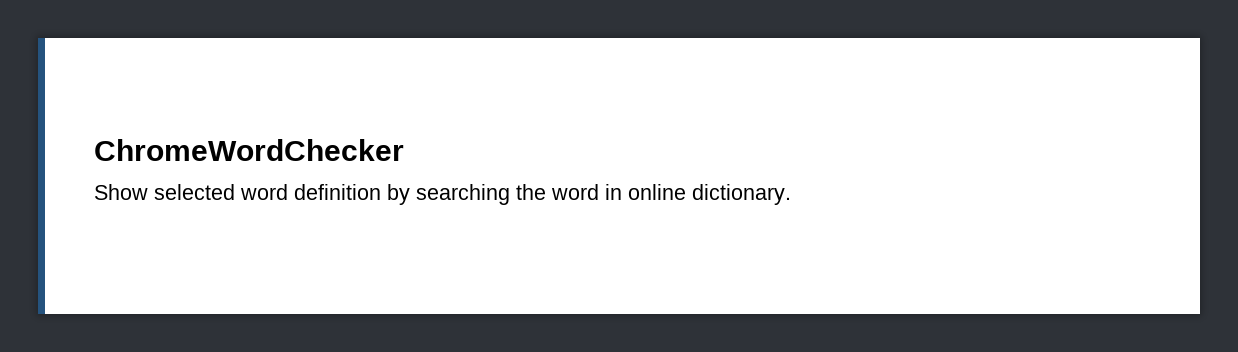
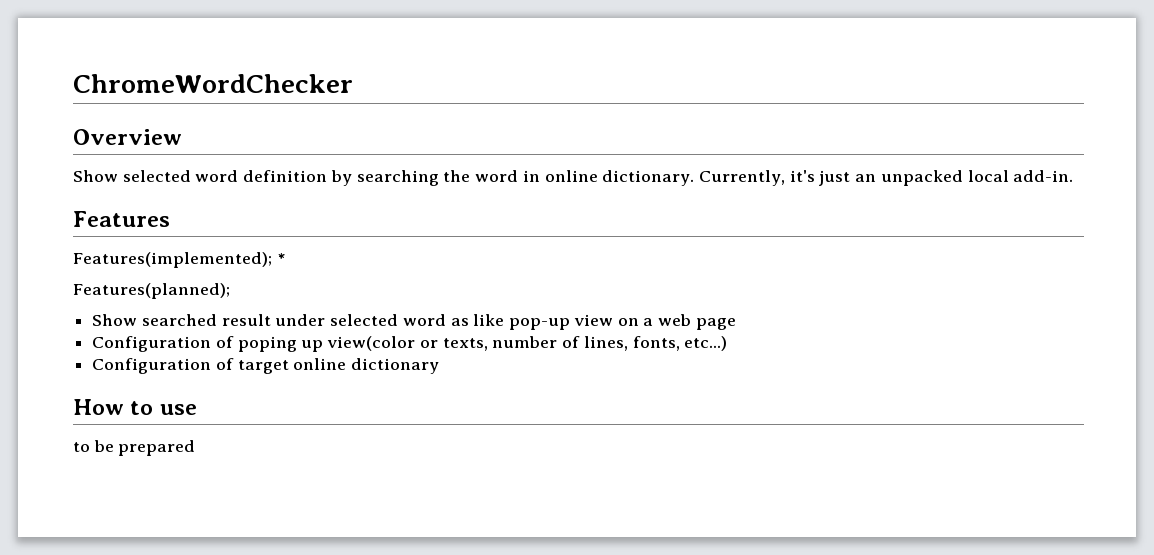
+ Overview
+ Currently, it's just an unpacked local add-in.
+ Features
+ Features(implemented); *
+ Features(planned);
+ Show searched result under selected word as like pop-up view on a web page
+ Configuration of poping up view(color or texts, number of lines, fonts, etc...)
+ Configuration of target online dictionary
+ How to use
+ to be prepared

